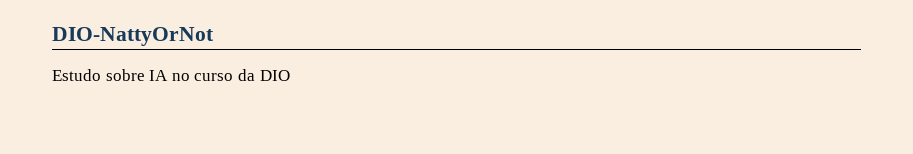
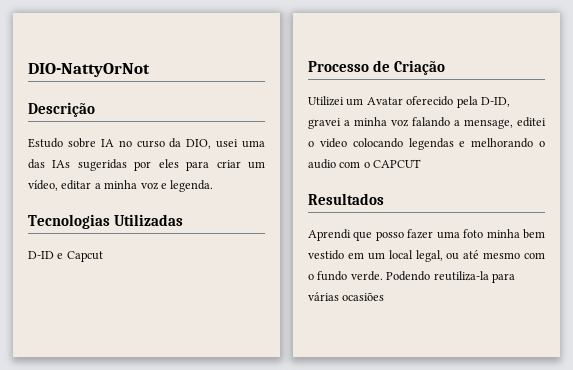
+ Descrição
- Estudo sobre IA no curso da DIO
+ Estudo sobre IA no curso da DIO, usei uma das IAs sugeridas por eles para criar um vídeo, editar a minha voz e legenda.
+ Tecnologias Utilizadas
+ D-ID e Capcut
+ Processo de Criação
+ Utilizei um Avatar oferecido pela D-ID, gravei a minha voz falando a mensage, editei o video colocando legendas e melhorando o audio com o CAPCUT
+ Resultados
+ Aprendi que posso fazer uma foto minha bem vestido em um local legal, ou até mesmo com o fundo verde. Podendo reutiliza-la para várias ocasiões

